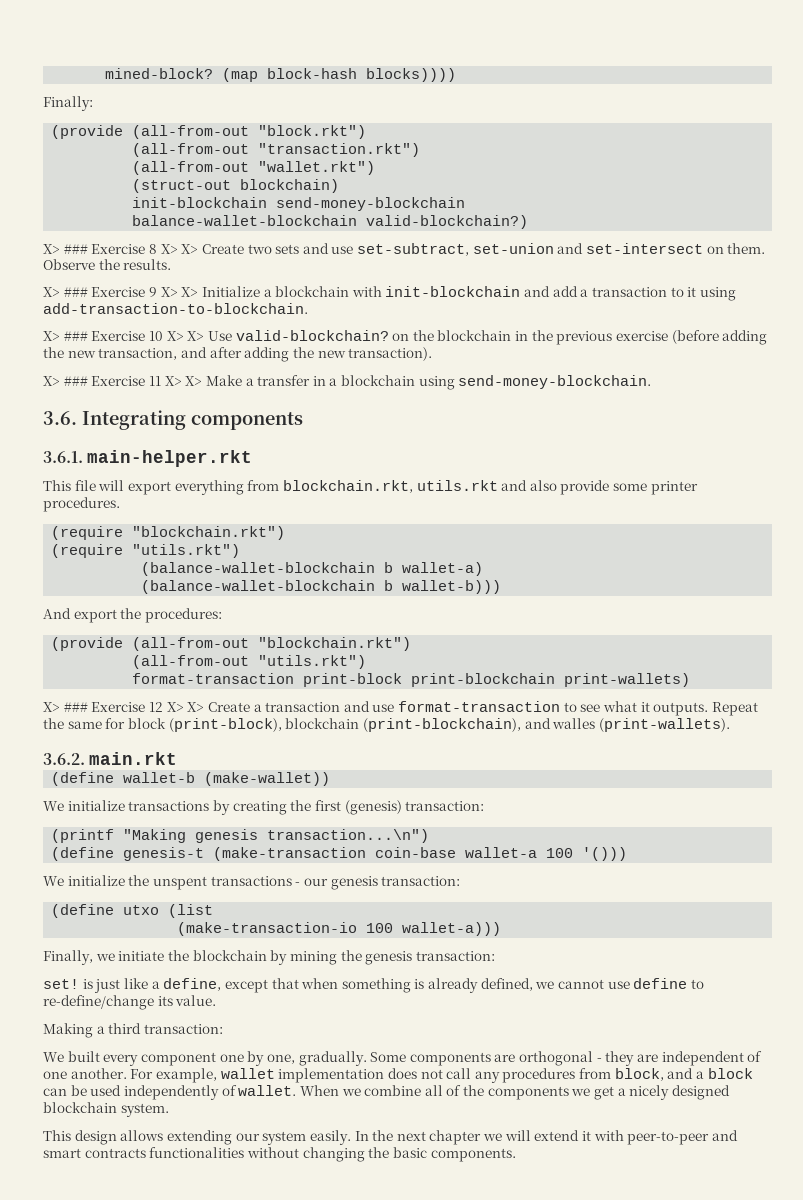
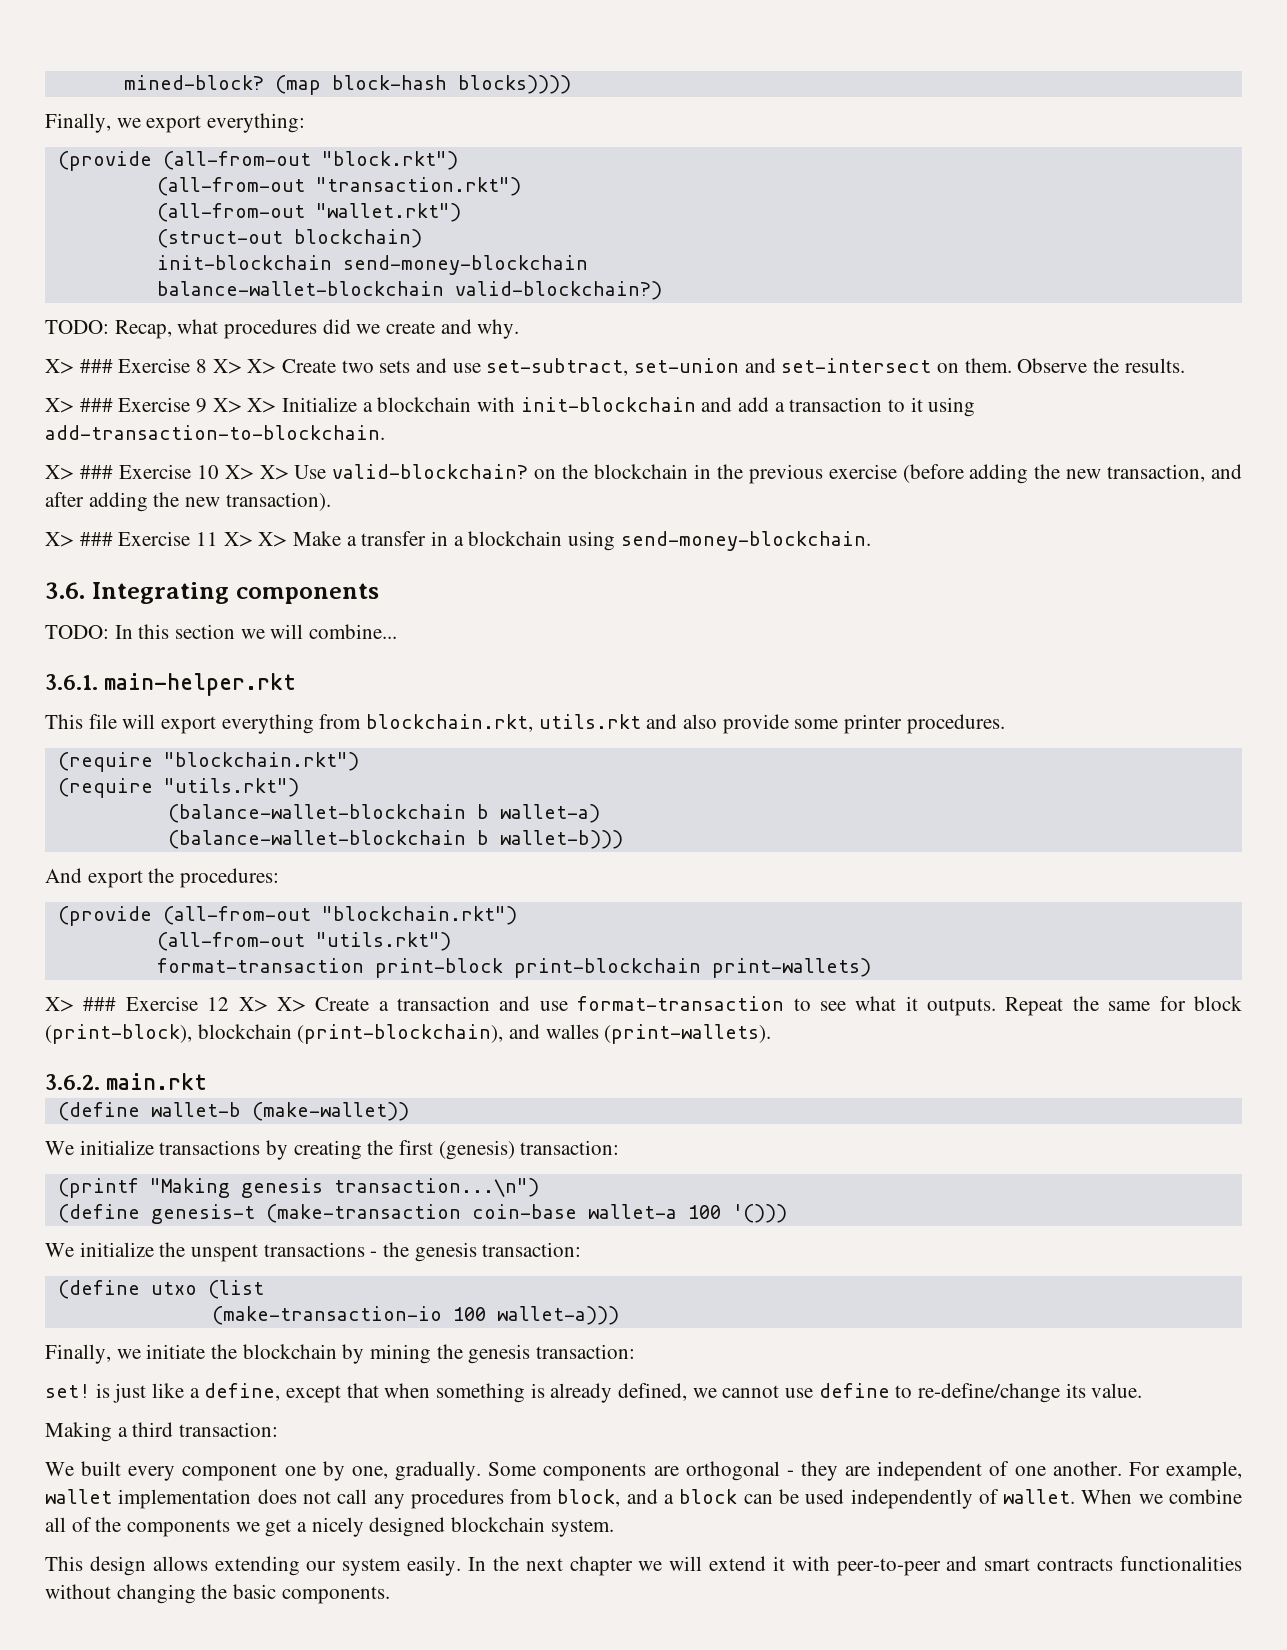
- Finally:
+ Finally, we export everything:
+ TODO: Recap, what procedures did we create and why.
+ TODO: In this section we will combine...
- We initialize the unspent transactions - our genesis transaction:
+ We initialize the unspent transactions - the genesis transaction:

